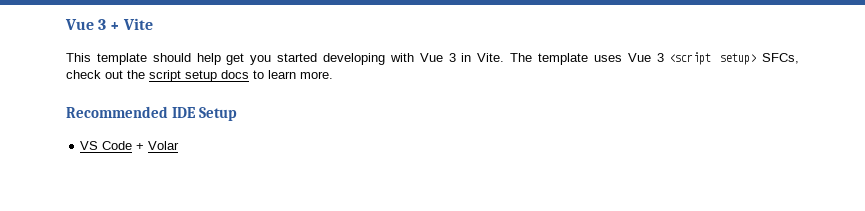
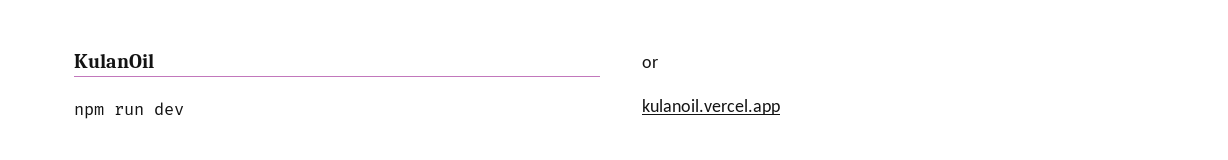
- Vue 3 + Vite
- This template should help get you started developing with Vue 3 in Vite. The template uses Vue 3 <script setup> SFCs, check out the script setup docs to learn more.
- Recommended IDE Setup
- VS Code + Volar
+ KulanOil
+ npm run dev
+ or
+ kulanoil.vercel.app

